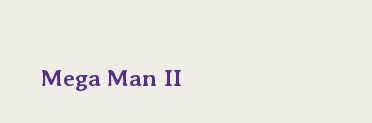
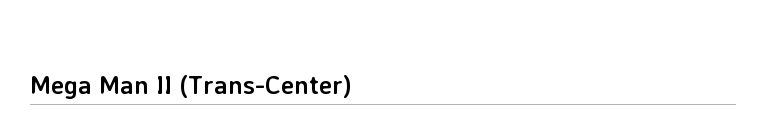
- Mega Man II
+ Mega Man II (Trans-Center)

